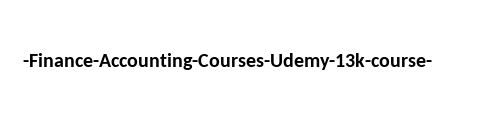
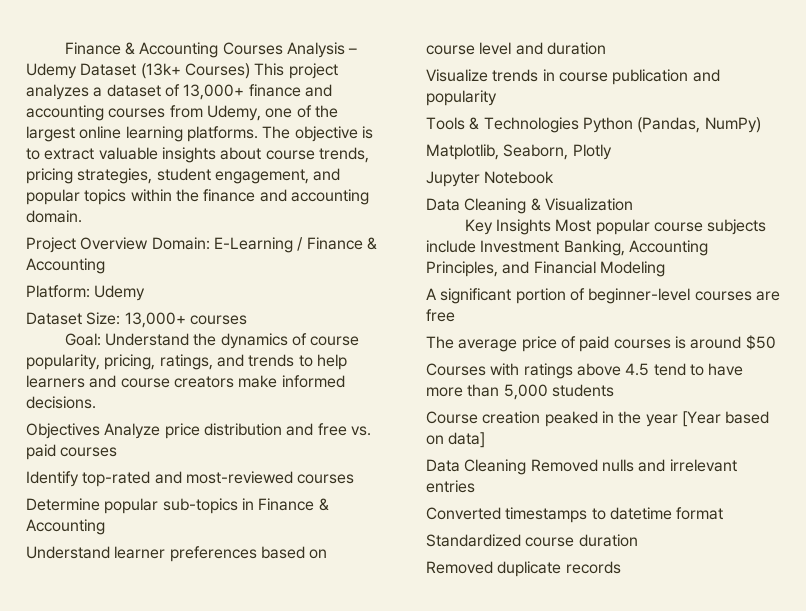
- -Finance-Accounting-Courses-Udemy-13k-course-
+ Finance & Accounting Courses Analysis – Udemy Dataset (13k+ Courses) This project analyzes a dataset of 13,000+ finance and accounting courses from Udemy, one of the largest online learning platforms. The objective is to extract valuable insights about course trends, pricing strategies, student engagement, and popular topics within the finance and accounting domain.
+ Project Overview Domain: E-Learning / Finance & Accounting
+ Platform: Udemy
+ Dataset Size: 13,000+ courses
+ Goal: Understand the dynamics of course popularity, pricing, ratings, and trends to help learners and course creators make informed decisions.
+ Objectives Analyze price distribution and free vs. paid courses
+ Identify top-rated and most-reviewed courses
+ Determine popular sub-topics in Finance & Accounting
+ Understand learner preferences based on course level and duration
+ Visualize trends in course publication and popularity
+ Tools & Technologies Python (Pandas, NumPy)
+ Matplotlib, Seaborn, Plotly
+ Jupyter Notebook
+ Data Cleaning & Visualization
+ Key Insights Most popular course subjects include Investment Banking, Accounting Principles, and Financial Modeling
+ A significant portion of beginner-level courses are free
+ The average price of paid courses is around $50
+ Courses with ratings above 4.5 tend to have more than 5,000 students
+ Course creation peaked in the year [Year based on data]
+ Data Cleaning Removed nulls and irrelevant entries
+ Converted timestamps to datetime format
+ Standardized course duration
+ Removed duplicate records

